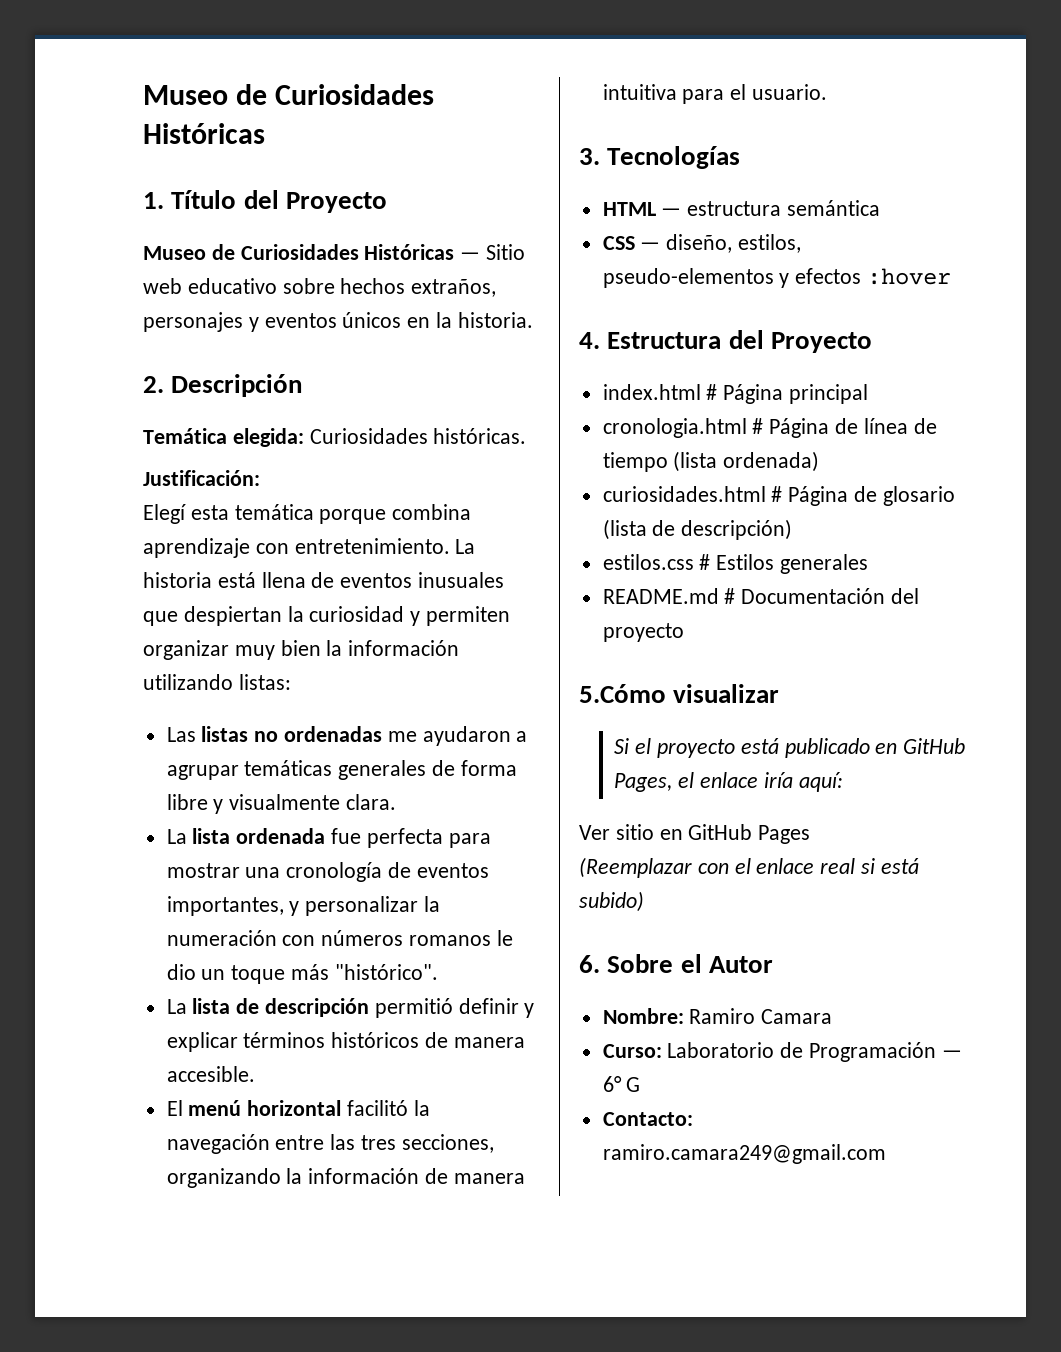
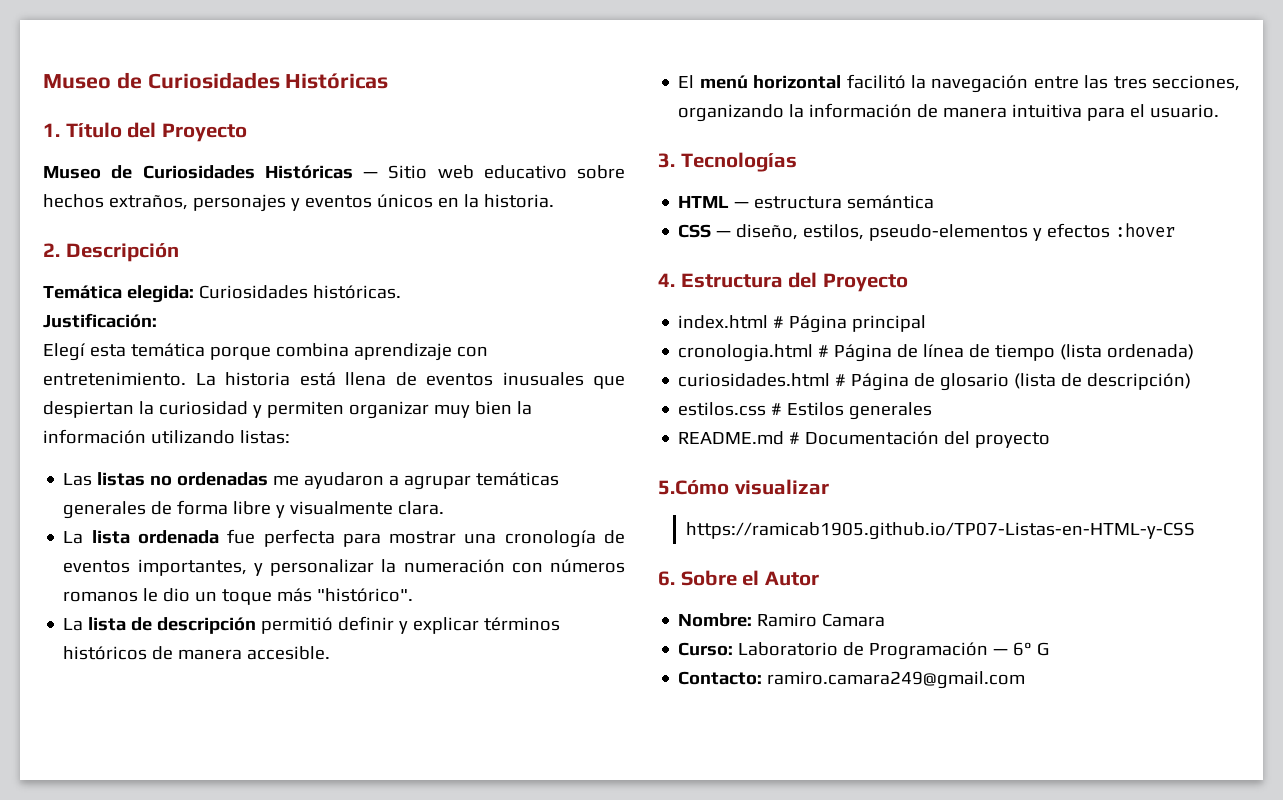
- Si el proyecto está publicado en GitHub Pages, el enlace iría aquí:
- Ver sitio en GitHub Pages
- (Reemplazar con el enlace real si está subido)
+ https://ramicab1905.github.io/TP07-Listas-en-HTML-y-CSS

